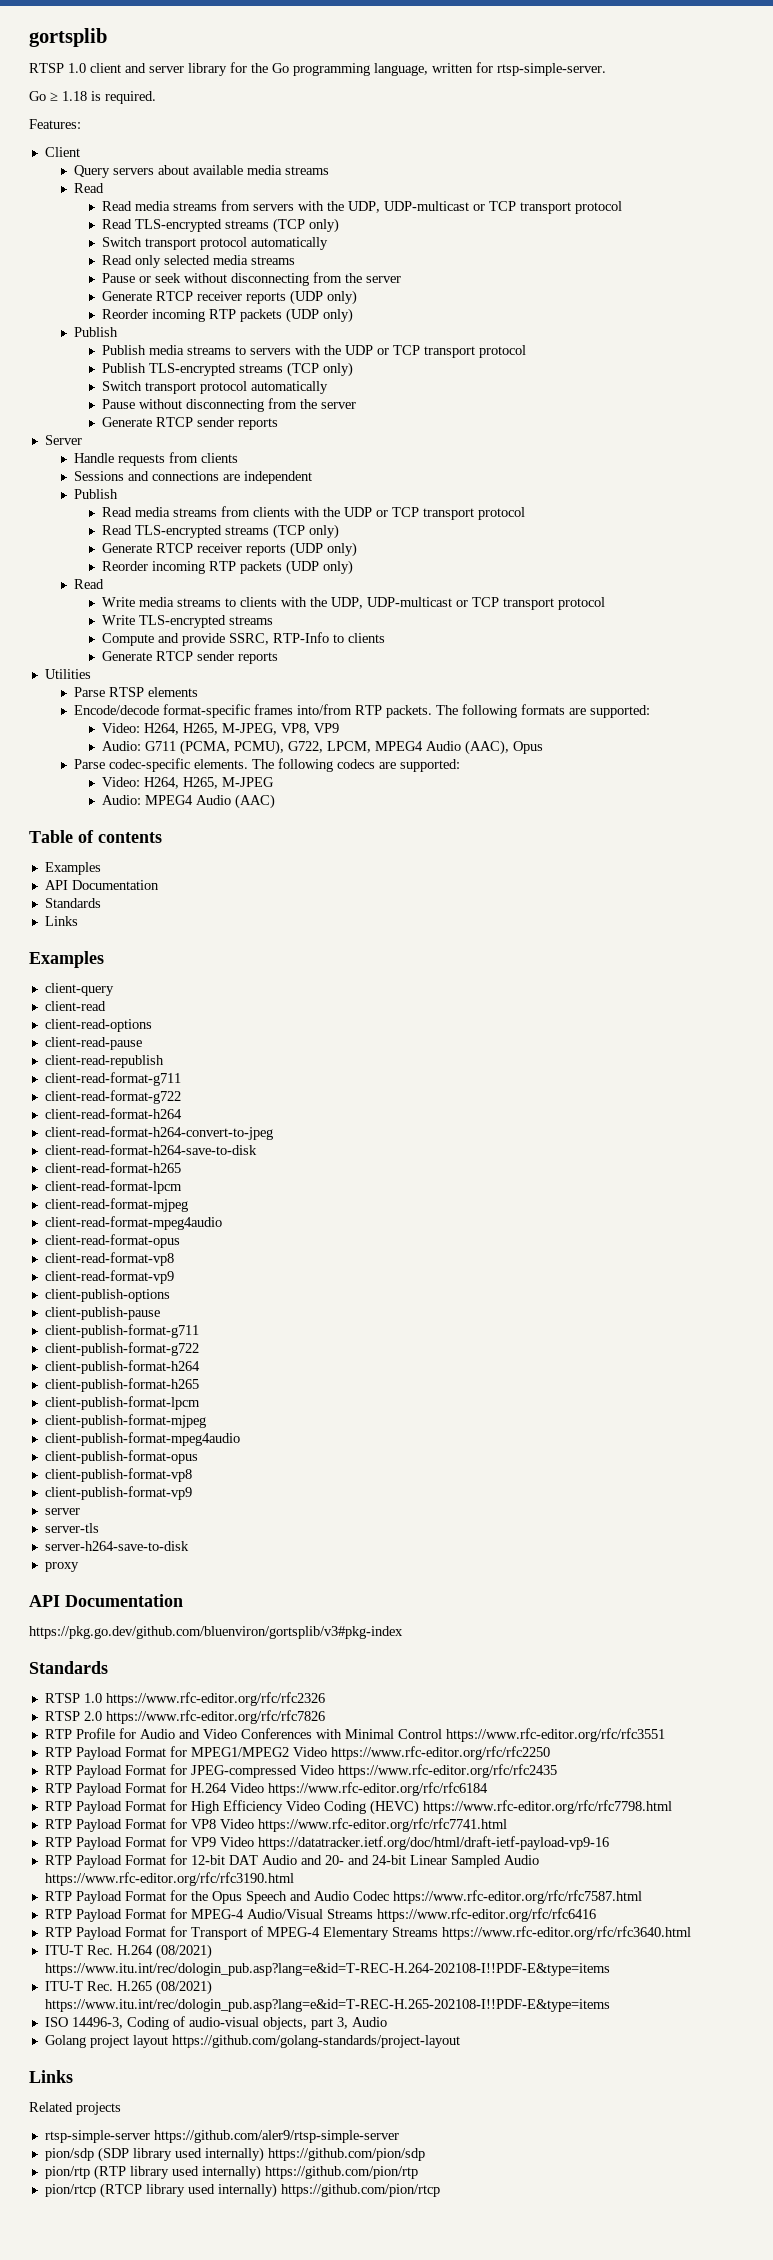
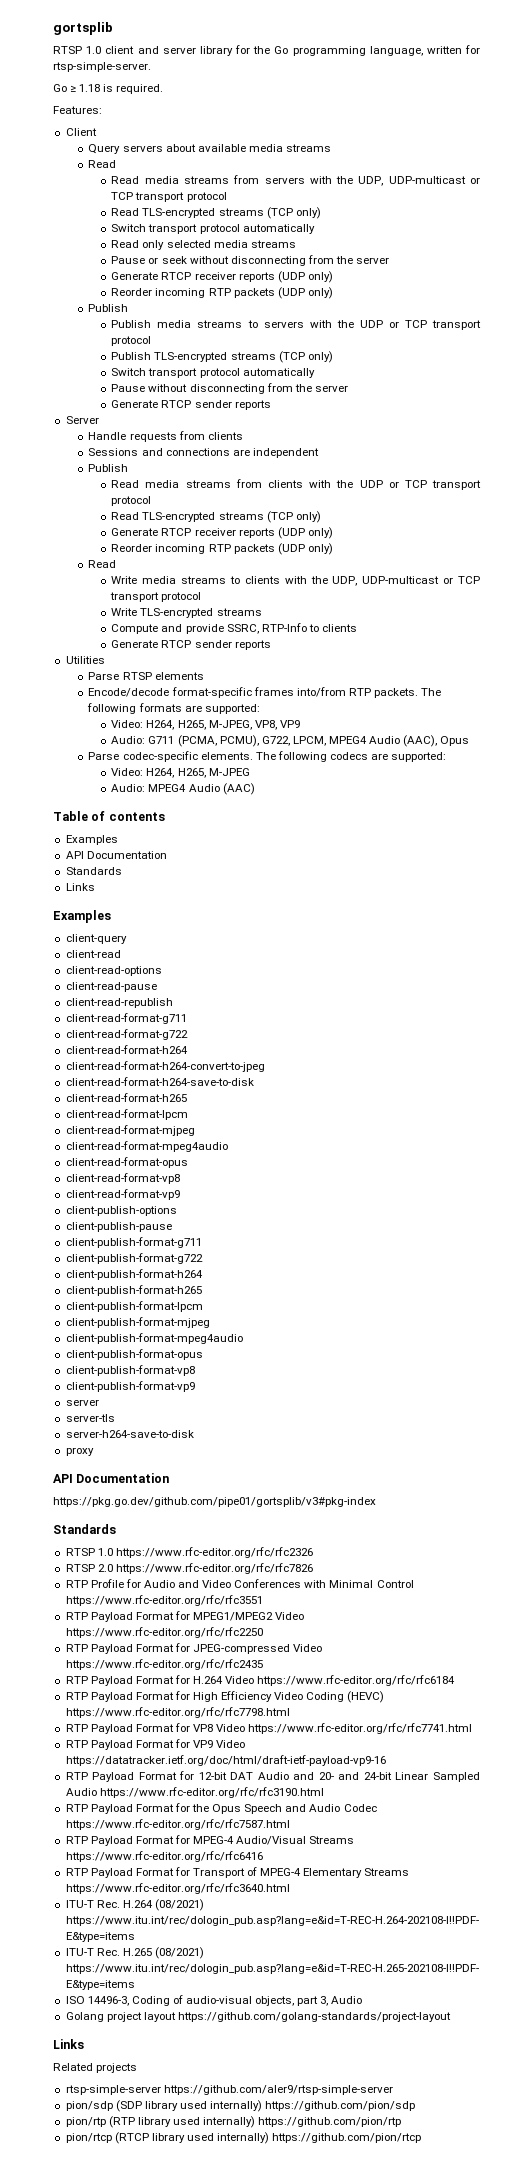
- https://pkg.go.dev/github.com/bluenviron/gortsplib/v3#pkg-index
+ https://pkg.go.dev/github.com/pipe01/gortsplib/v3#pkg-index

